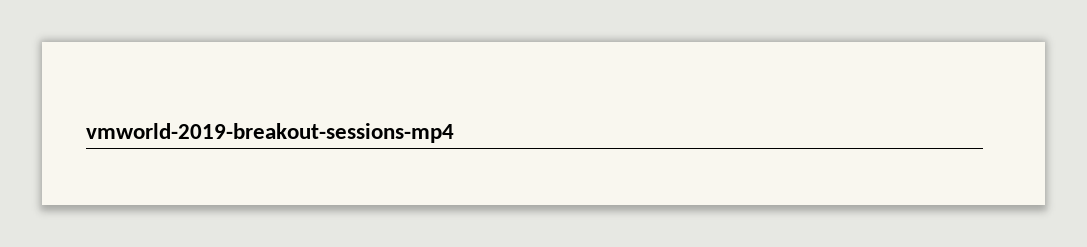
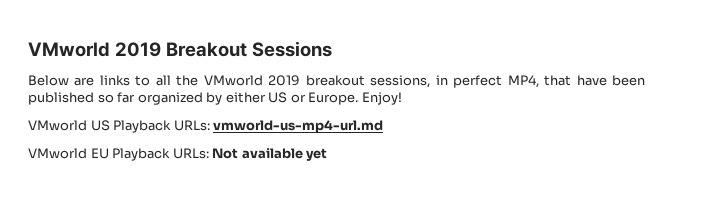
- vmworld-2019-breakout-sessions-mp4
+ VMworld 2019 Breakout Sessions
+ Below are links to all the VMworld 2019 breakout sessions, in perfect MP4, that have been published so far organized by either US or Europe. Enjoy!
+ VMworld US Playback URLs: vmworld-us-mp4-url.md
+ VMworld EU Playback URLs: Not available yet

